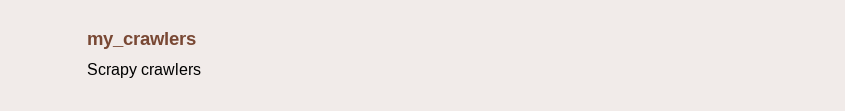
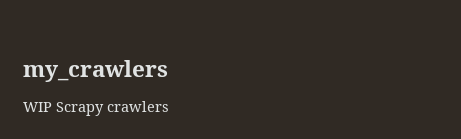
- Scrapy crawlers
+ WIP Scrapy crawlers

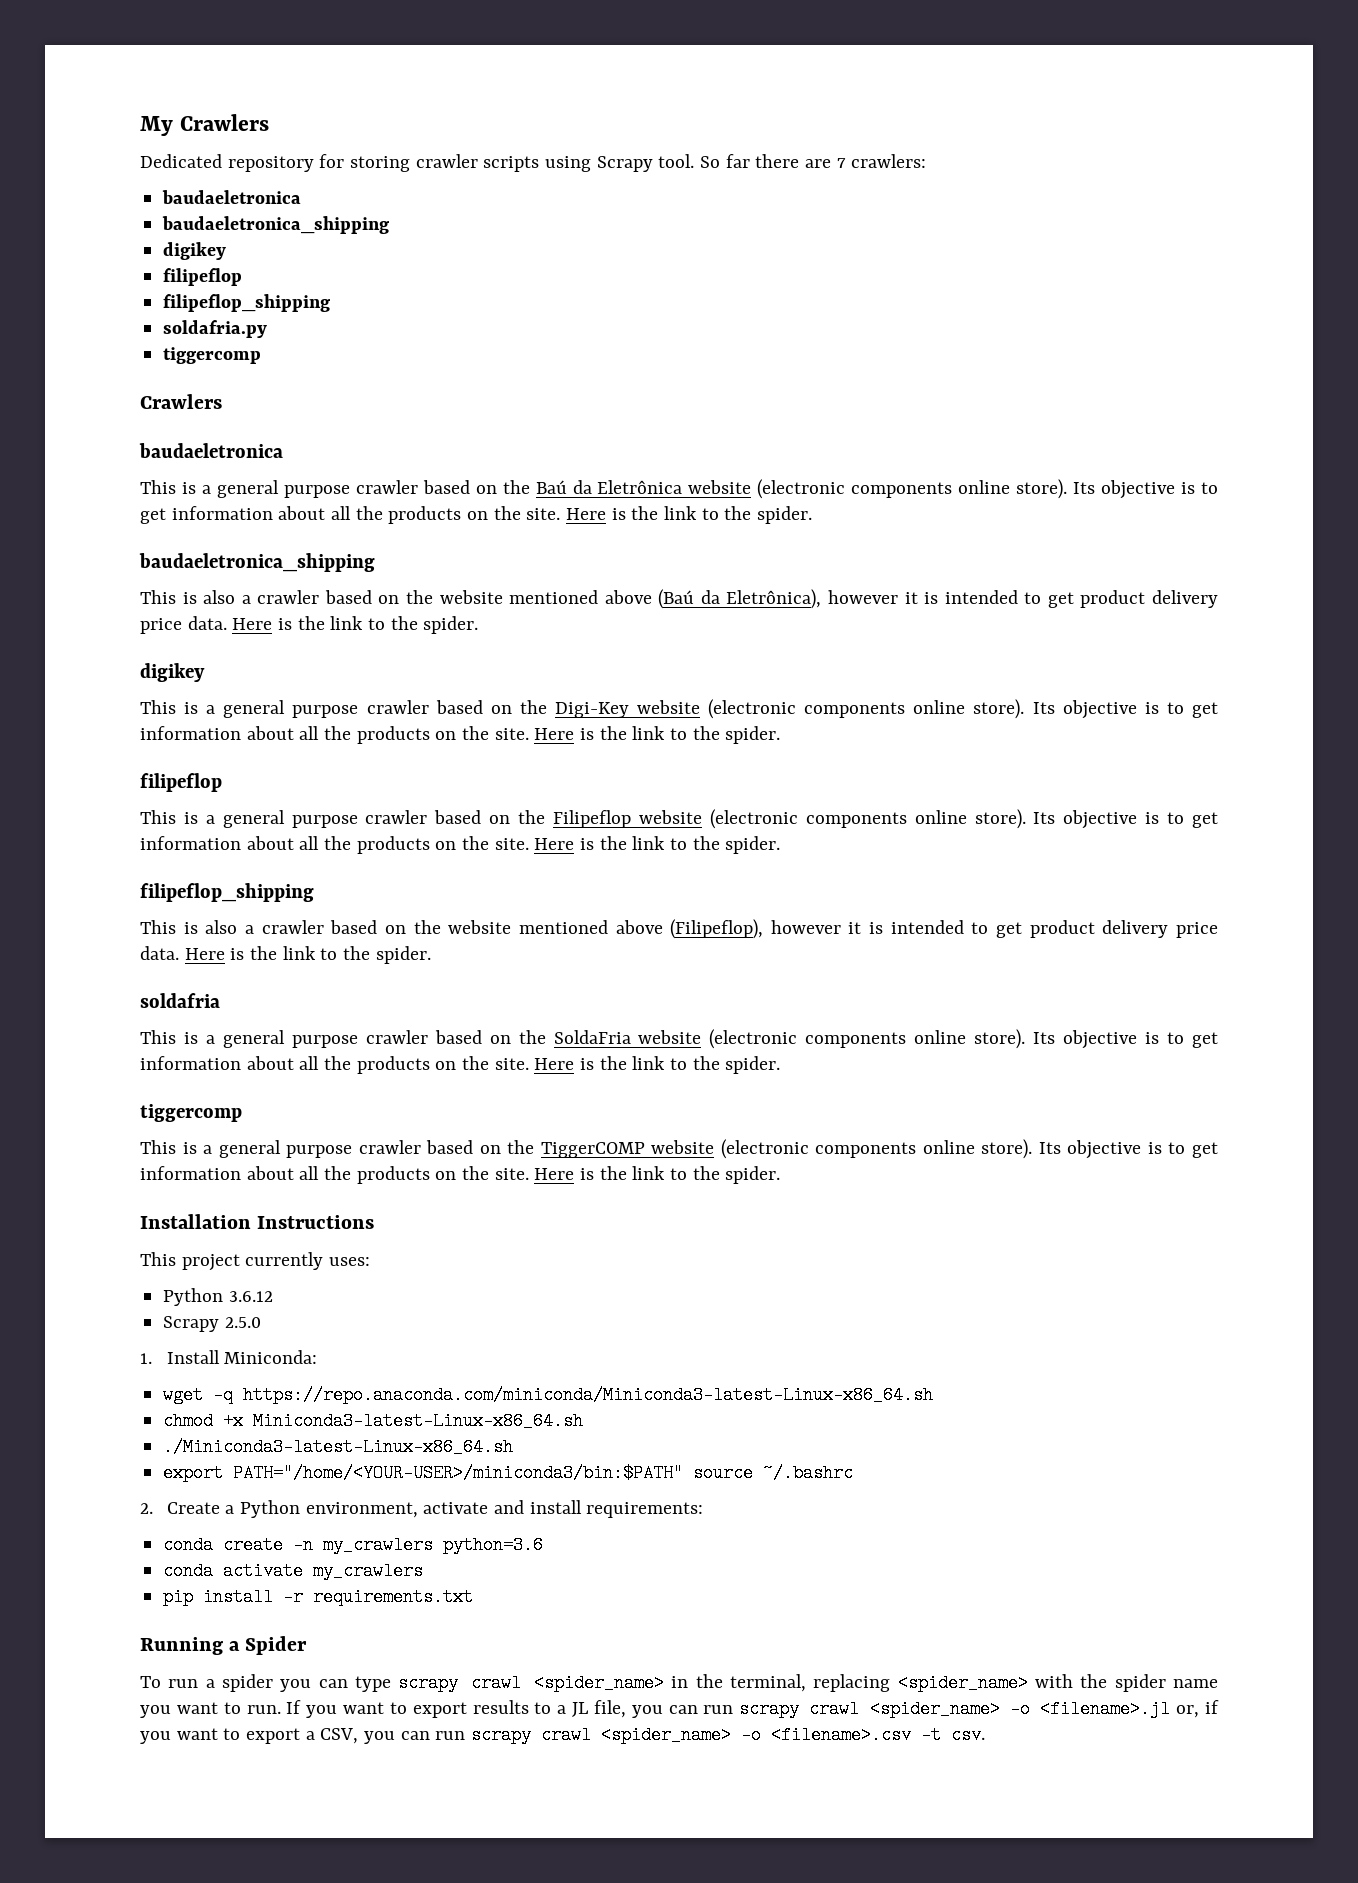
- my_crawlers
- WIP Scrapy crawlers
+ My Crawlers
+ Dedicated repository for storing crawler scripts using Scrapy tool. So far there are 7 crawlers:
+ baudaeletronica
+ baudaeletronica_shipping
+ digikey
+ filipeflop
+ filipeflop_shipping
+ soldafria.py
+ tiggercomp
+ Crawlers
+ baudaeletronica
+ This is a general purpose crawler based on the Baú da Eletrônica website (electronic components online store). Its objective is to get information about all the products on the site. Here is the link to the spider.
+ baudaeletronica_shipping
+ This is also a crawler based on the website mentioned above (Baú da Eletrônica), however it is intended to get product delivery price data. Here is the link to the spider.
+ digikey
+ This is a general purpose crawler based on the Digi-Key website (electronic components online store). Its objective is to get information about all the products on the site. Here is the link to the spider.
+ filipeflop
+ This is a general purpose crawler based on the Filipeflop website (electronic components online store). Its objective is to get information about all the products on the site. Here is the link to the spider.
+ filipeflop_shipping
+ This is also a crawler based on the website mentioned above (Filipeflop), however it is intended to get product delivery price data. Here is the link to the spider.
+ soldafria
+ This is a general purpose crawler based on the SoldaFria website (electronic components online store). Its objective is to get information about all the products on the site. Here is the link to the spider.
+ tiggercomp
+ This is a general purpose crawler based on the TiggerCOMP website (electronic components online store). Its objective is to get information about all the products on the site. Here is the link to the spider.
+ Installation Instructions
+ This project currently uses:
+ Python 3.6.12
+ Scrapy 2.5.0
+ 1. Install Miniconda:
+ wget -q https://repo.anaconda.com/miniconda/Miniconda3-latest-Linux-x86_64.sh
+ chmod +x Miniconda3-latest-Linux-x86_64.sh
+ ./Miniconda3-latest-Linux-x86_64.sh
+ export PATH="/home/<YOUR-USER>/miniconda3/bin:$PATH" source ~/.bashrc
+ 2. Create a Python environment, activate and install requirements:
+ conda create -n my_crawlers python=3.6
+ conda activate my_crawlers
+ pip install -r requirements.txt
+ Running a Spider
+ To run a spider you can type scrapy crawl <spider_name> in the terminal, replacing <spider_name> with the spider name you want to run. If you want to export results to a JL file, you can run scrapy crawl <spider_name> -o <filename>.jl or, if you want to export a CSV, you can run scrapy crawl <spider_name> -o <filename>.csv -t csv.

